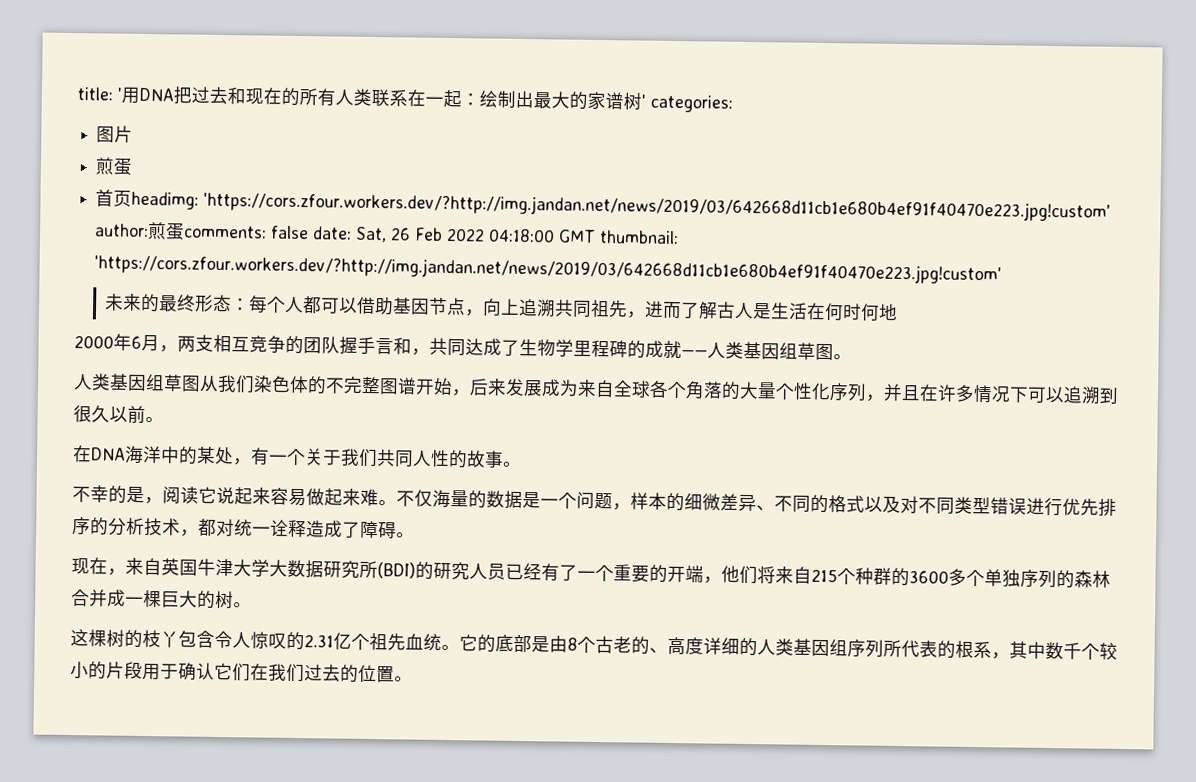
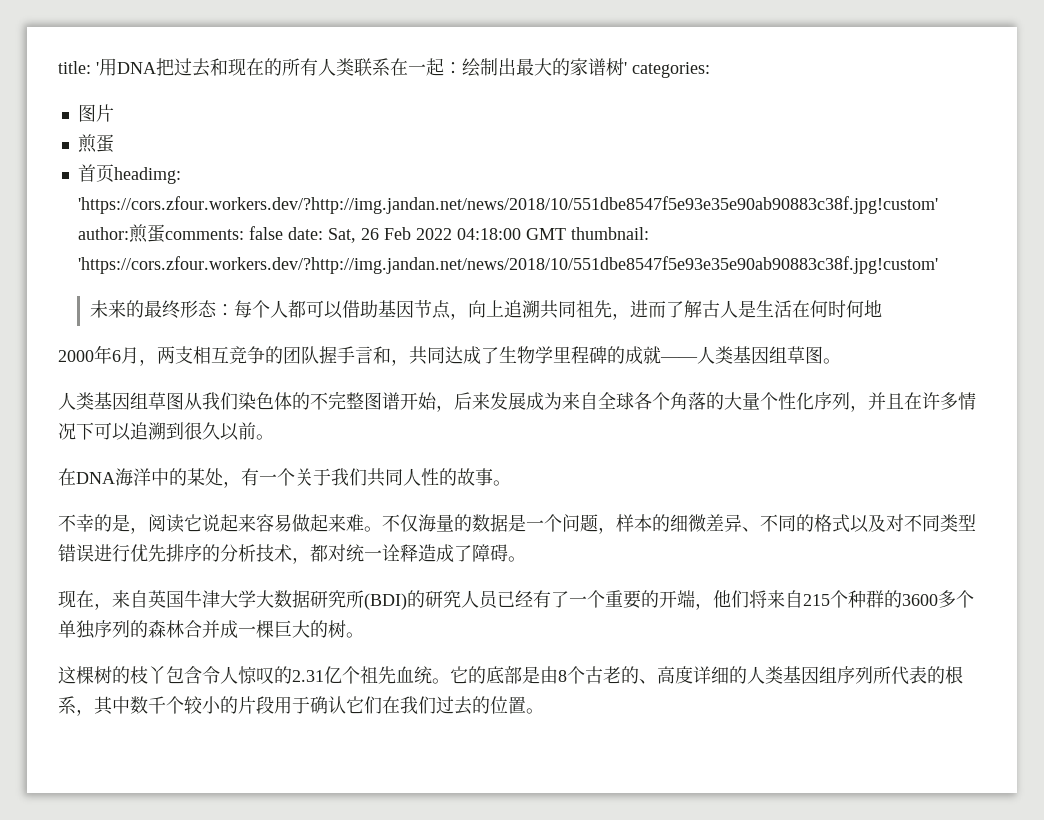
- 首页headimg: 'https://cors.zfour.workers.dev/?http://img.jandan.net/news/2019/03/642668d11cb1e680b4ef91f40470e223.jpg!custom' author:煎蛋comments: false date: Sat, 26 Feb 2022 04:18:00 GMT thumbnail: 'https://cors.zfour.workers.dev/?http://img.jandan.net/news/2019/03/642668d11cb1e680b4ef91f40470e223.jpg!custom'
+ 首页headimg: 'https://cors.zfour.workers.dev/?http://img.jandan.net/news/2018/10/551dbe8547f5e93e35e90ab90883c38f.jpg!custom' author:煎蛋comments: false date: Sat, 26 Feb 2022 04:18:00 GMT thumbnail: 'https://cors.zfour.workers.dev/?http://img.jandan.net/news/2018/10/551dbe8547f5e93e35e90ab90883c38f.jpg!custom'

